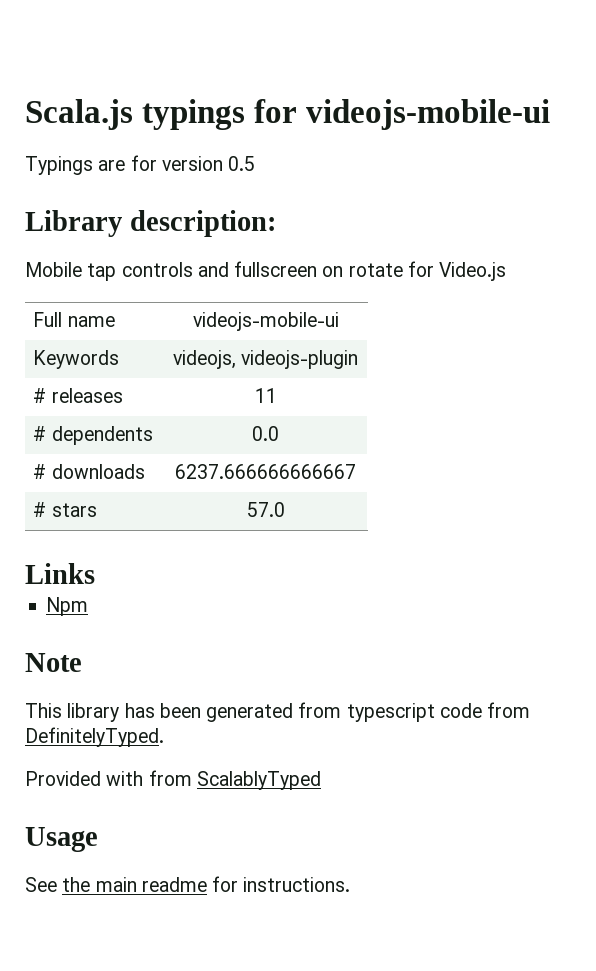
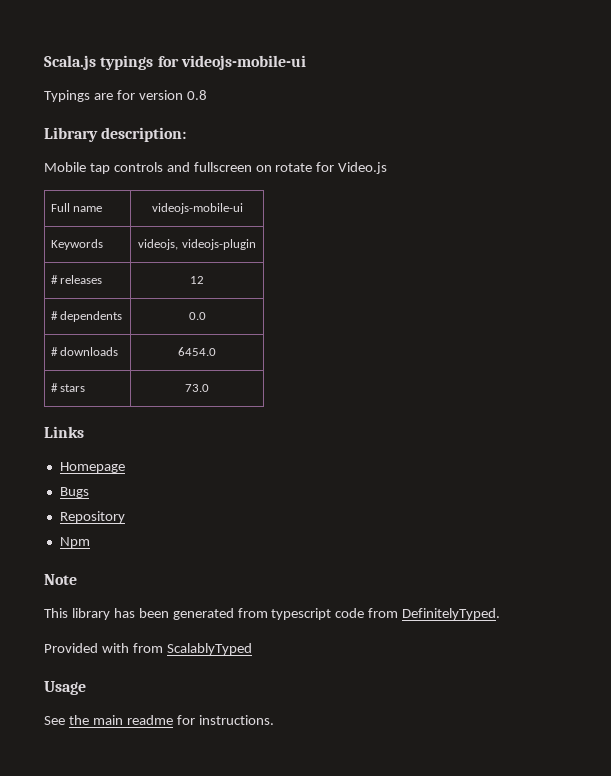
- Typings are for version 0.5
+ Typings are for version 0.8
- # releases | 11
+ # releases | 12
- # downloads | 6237.666666666667
+ # downloads | 6454.0
- # stars | 57.0
+ # stars | 73.0
+ Homepage
+ Bugs
+ Repository

